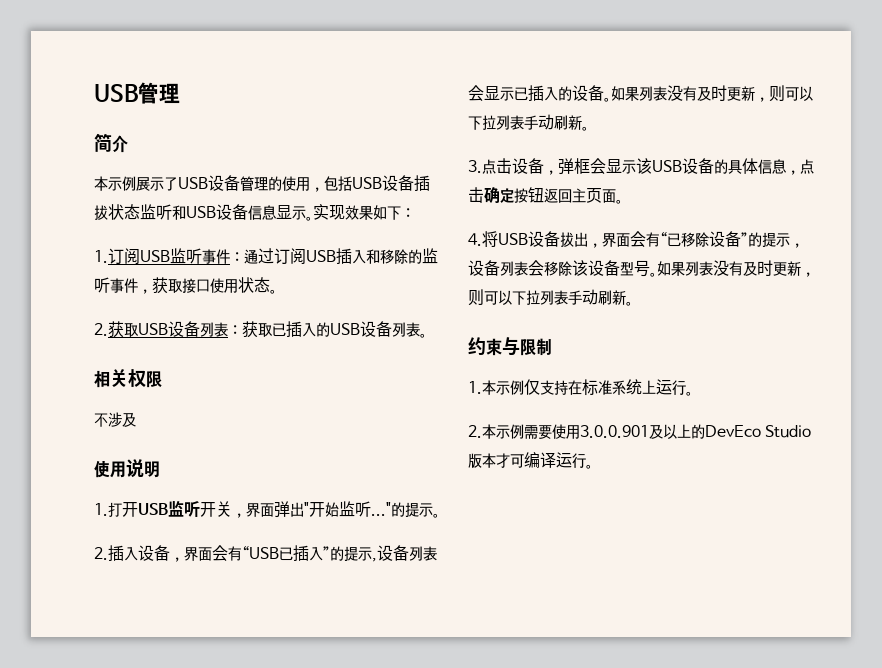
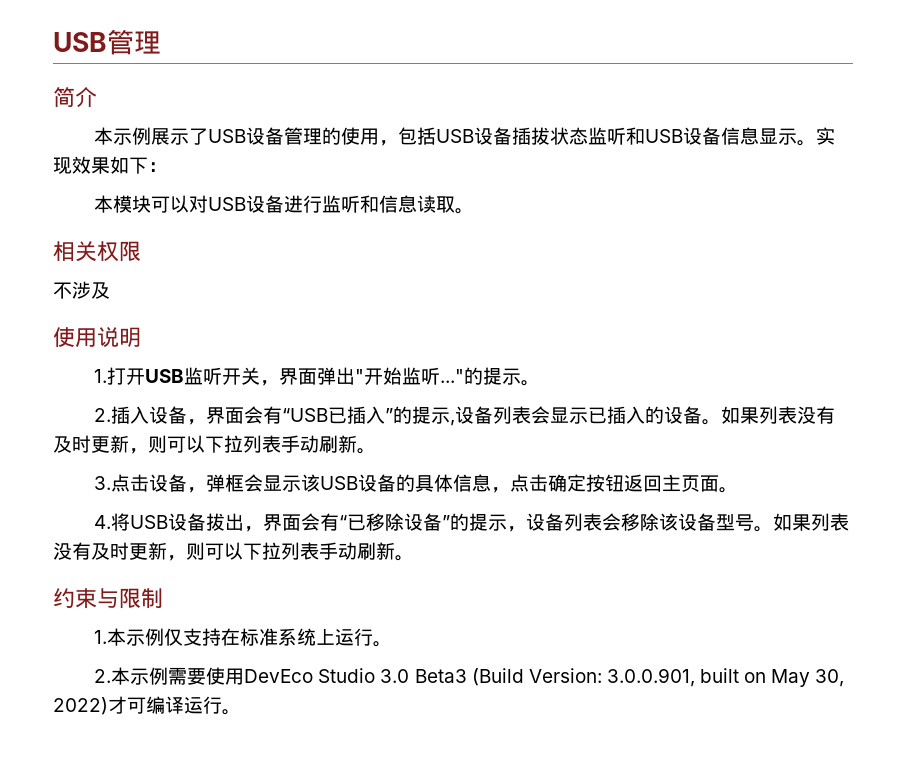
- 1.订阅USB监听事件：通过订阅USB插入和移除的监听事件，获取接口使用状态。
- 2.获取USB设备列表：获取已插入的USB设备列表。
+ 本模块可以对USB设备进行监听和信息读取。
- 2.本示例需要使用3.0.0.901及以上的DevEco Studio版本才可编译运行。
+ 2.本示例需要使用DevEco Studio 3.0 Beta3 (Build Version: 3.0.0.901, built on May 30, 2022)才可编译运行。

